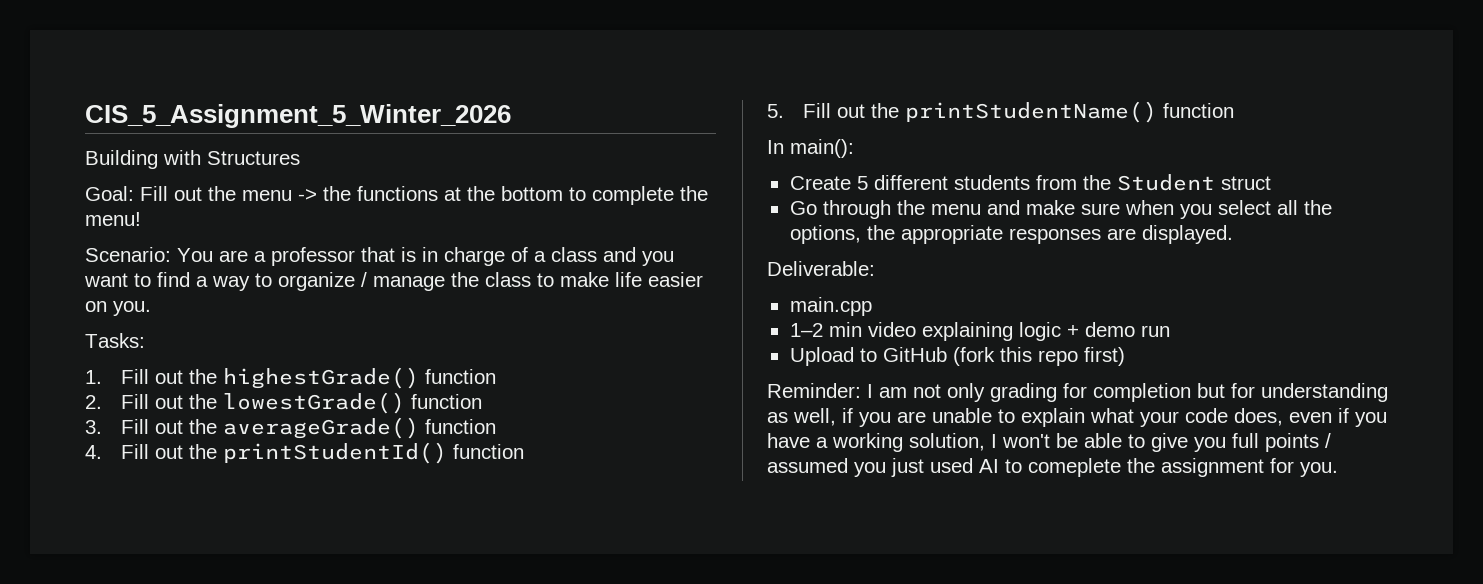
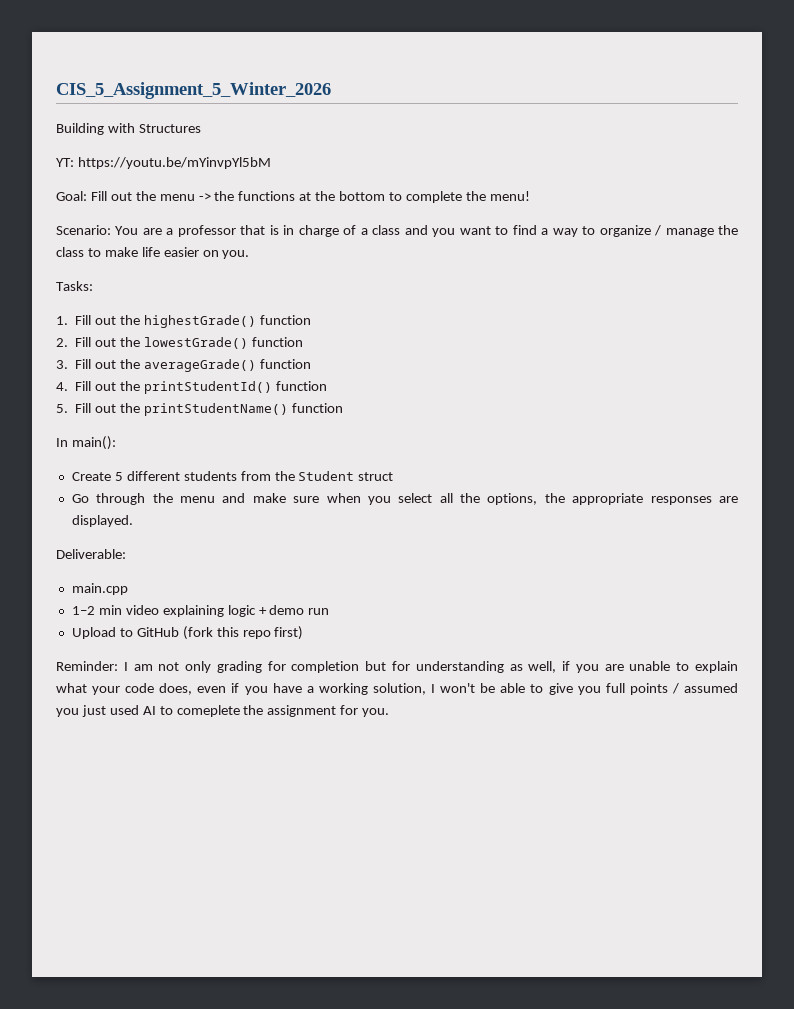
+ YT: https://youtu.be/mYinvpYl5bM

